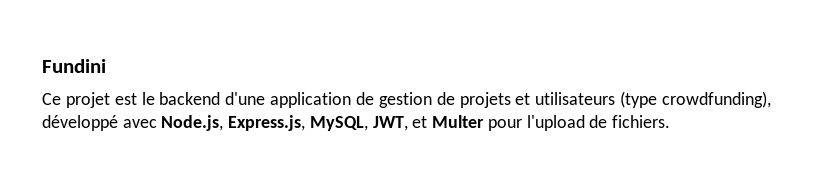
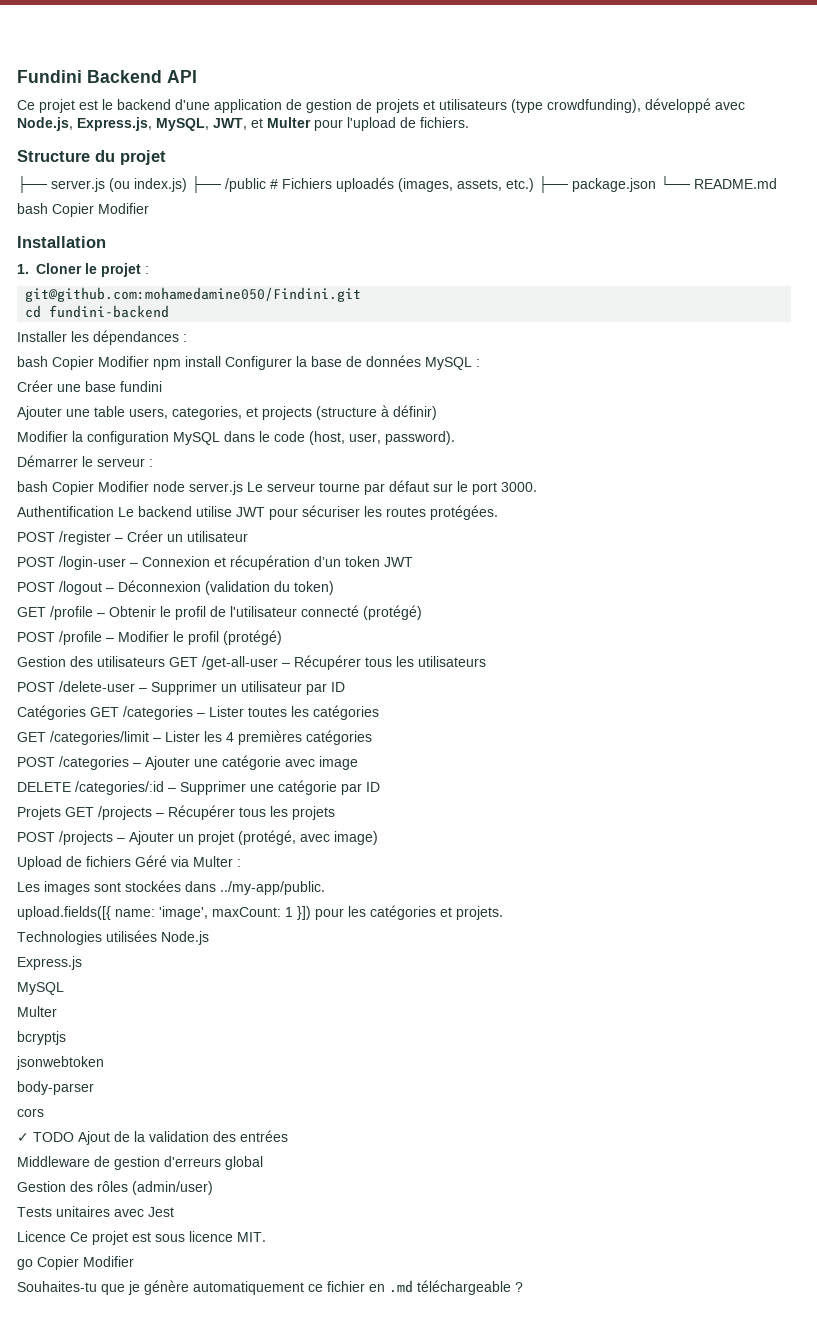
- Fundini
+ Fundini Backend API
+ Structure du projet
+ ├── server.js (ou index.js) ├── /public # Fichiers uploadés (images, assets, etc.) ├── package.json └── README.md
+ bash Copier Modifier
+ Installation
+ 1. Cloner le projet :
+ git@github.com:mohamedamine050/Findini.git
+ cd fundini-backend
+ Installer les dépendances :
+ bash Copier Modifier npm install Configurer la base de données MySQL :
+ Créer une base fundini
+ Ajouter une table users, categories, et projects (structure à définir)
+ Modifier la configuration MySQL dans le code (host, user, password).
+ Démarrer le serveur :
+ bash Copier Modifier node server.js Le serveur tourne par défaut sur le port 3000.
+ Authentification Le backend utilise JWT pour sécuriser les routes protégées.
+ POST /register – Créer un utilisateur
+ POST /login-user – Connexion et récupération d’un token JWT
+ POST /logout – Déconnexion (validation du token)
+ GET /profile – Obtenir le profil de l'utilisateur connecté (protégé)
+ POST /profile – Modifier le profil (protégé)
+ Gestion des utilisateurs GET /get-all-user – Récupérer tous les utilisateurs
+ POST /delete-user – Supprimer un utilisateur par ID
+ Catégories GET /categories – Lister toutes les catégories
+ GET /categories/limit – Lister les 4 premières catégories
+ POST /categories – Ajouter une catégorie avec image
+ DELETE /categories/:id – Supprimer une catégorie par ID
+ Projets GET /projects – Récupérer tous les projets
+ POST /projects – Ajouter un projet (protégé, avec image)
+ Upload de fichiers Géré via Multer :
+ Les images sont stockées dans ../my-app/public.
+ upload.fields([{ name: 'image', maxCount: 1 }]) pour les catégories et projets.
+ Technologies utilisées Node.js
+ Express.js
+ MySQL
+ Multer
+ bcryptjs
+ jsonwebtoken
+ body-parser
+ cors
+ ✓ TODO Ajout de la validation des entrées
+ Middleware de gestion d'erreurs global
+ Gestion des rôles (admin/user)
+ Tests unitaires avec Jest
+ Licence Ce projet est sous licence MIT.
+ go Copier Modifier
+ Souhaites-tu que je génère automatiquement ce fichier en .md téléchargeable ?

